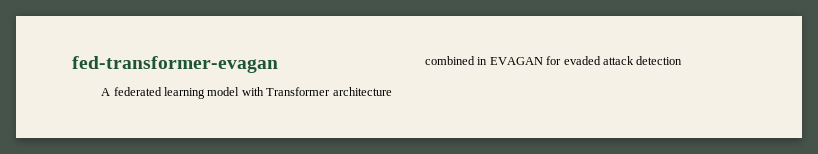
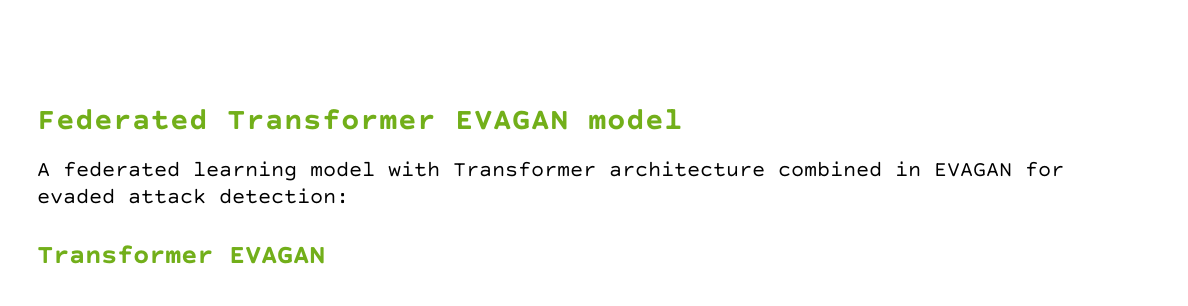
- fed-transformer-evagan
+ Federated Transformer EVAGAN model
- A federated learning model with Transformer architecture combined in EVAGAN for evaded attack detection
+ A federated learning model with Transformer architecture combined in EVAGAN for evaded attack detection:
+ Transformer EVAGAN

